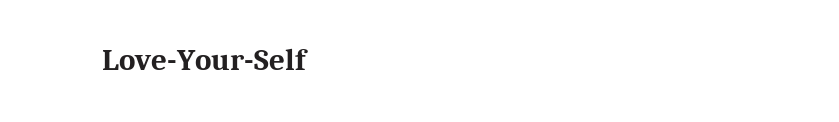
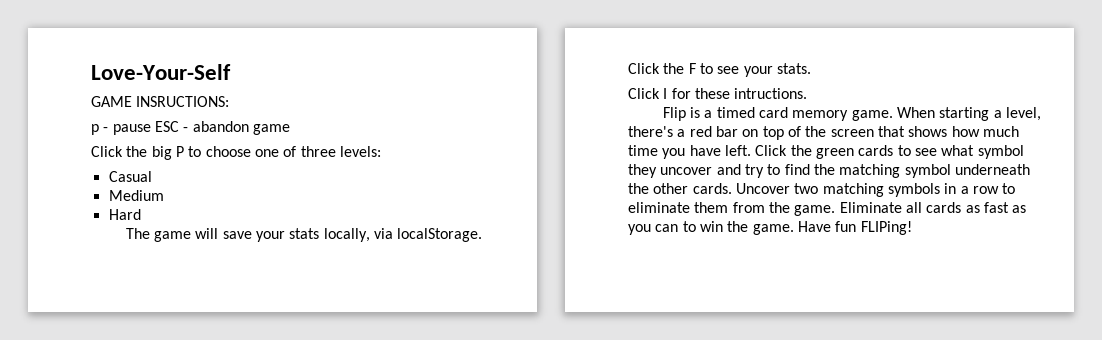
+ GAME INSRUCTIONS:
+ p - pause ESC - abandon game
+ Click the big P to choose one of three levels:
+ Casual
+ Medium
+ Hard
+ The game will save your stats locally, via localStorage. Click the F to see your stats.
+ Click I for these intructions.
+ Flip is a timed card memory game. When starting a level, there's a red bar on top of the screen that shows how much time you have left. Click the green cards to see what symbol they uncover and try to find the matching symbol underneath the other cards. Uncover two matching symbols in a row to eliminate them from the game. Eliminate all cards as fast as you can to win the game. Have fun FLIPing!

